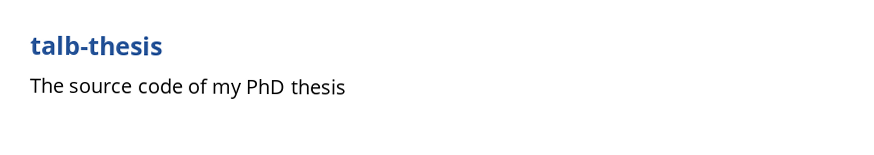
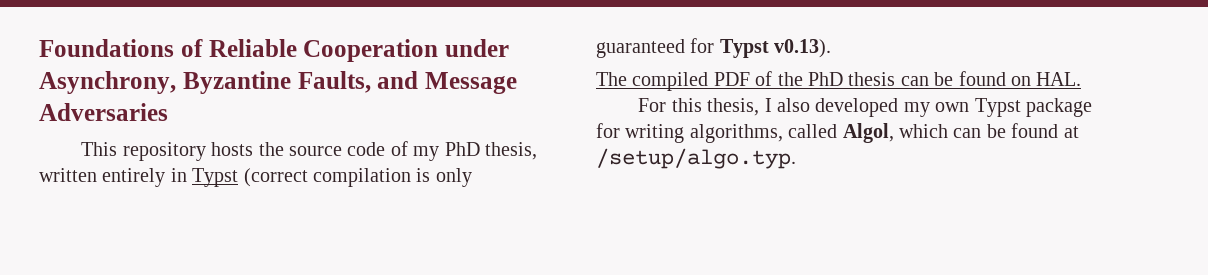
- talb-thesis
- The source code of my PhD thesis
+ Foundations of Reliable Cooperation under Asynchrony, Byzantine Faults, and Message Adversaries
+ This repository hosts the source code of my PhD thesis, written entirely in Typst (correct compilation is only guaranteed for Typst v0.13).
+ The compiled PDF of the PhD thesis can be found on HAL.
+ For this thesis, I also developed my own Typst package for writing algorithms, called Algol, which can be found at /setup/algo.typ.

